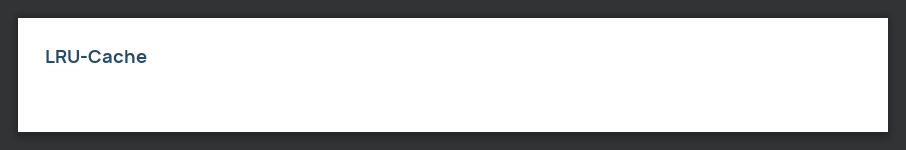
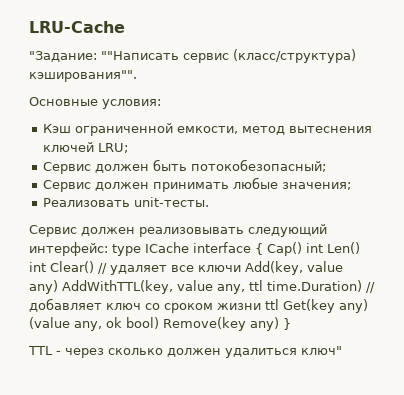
+ "Задание: ""Написать сервис (класс/структура) кэширования"".
+ Основные условия:
+ Кэш ограниченной емкости, метод вытеснения ключей LRU;
+ Сервис должен быть потокобезопасный;
+ Сервис должен принимать любые значения;
+ Реализовать unit-тесты.
+ Сервис должен реализовывать следующий интерфейс: type ICache interface { Cap() int Len() int Clear() // удаляет все ключи Add(key, value any) AddWithTTL(key, value any, ttl time.Duration) // добавляет ключ со сроком жизни ttl Get(key any) (value any, ok bool) Remove(key any) }
+ TTL - через сколько должен удалиться ключ"

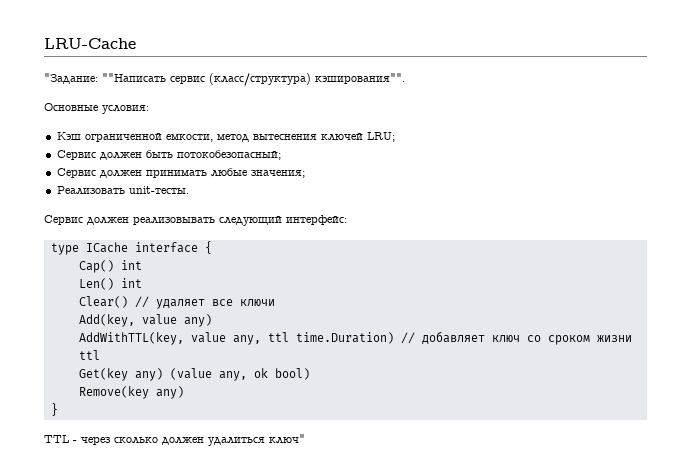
- Сервис должен реализовывать следующий интерфейс: type ICache interface { Cap() int Len() int Clear() // удаляет все ключи Add(key, value any) AddWithTTL(key, value any, ttl time.Duration) // добавляет ключ со сроком жизни ttl Get(key any) (value any, ok bool) Remove(key any) }
+ Сервис должен реализовывать следующий интерфейс:
+ type ICache interface {
+ Cap() int
+ Len() int
+ Clear() // удаляет все ключи
+ Add(key, value any)
+ AddWithTTL(key, value any, ttl time.Duration) // добавляет ключ со сроком жизни ttl
+ Get(key any) (value any, ok bool)
+ Remove(key any)
+ }

